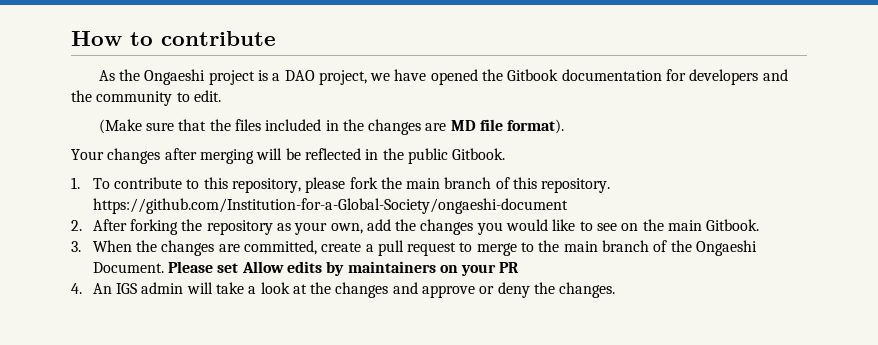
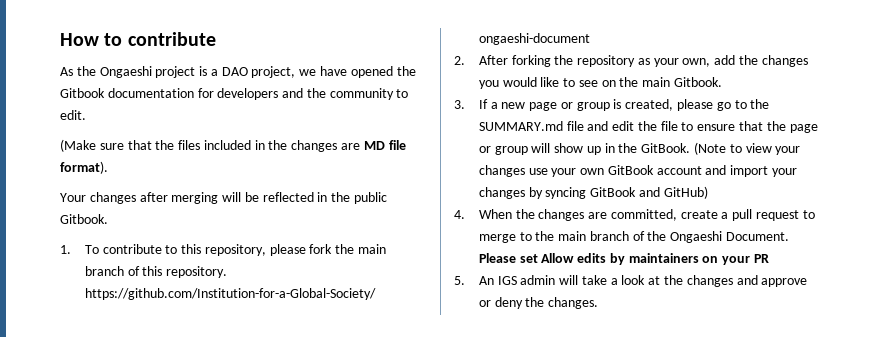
- 3. When the changes are committed, create a pull request to merge to the main branch of the Ongaeshi Document.
+ 3. If a new page or group is created, please go to the SUMMARY.md file and edit the file to ensure that the page or group will show up in the GitBook. (Note to view your changes use your own GitBook account and import your changes by syncing GitBook and GitHub)
+ 4. When the changes are committed, create a pull request to merge to the main branch of the Ongaeshi Document.
- 4. An IGS admin will take a look at the changes and approve or deny the changes.
+ 5. An IGS admin will take a look at the changes and approve or deny the changes.

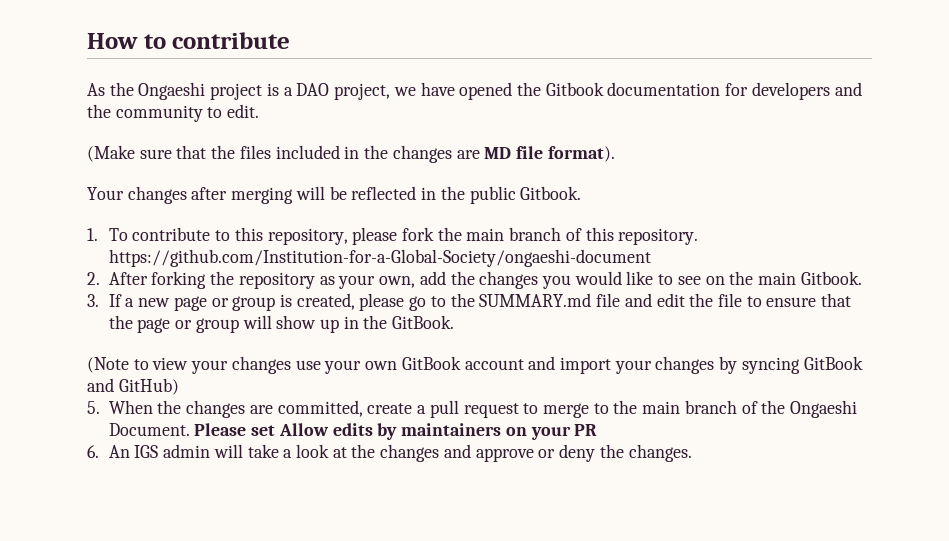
- 3. If a new page or group is created, please go to the SUMMARY.md file and edit the file to ensure that the page or group will show up in the GitBook. (Note to view your changes use your own GitBook account and import your changes by syncing GitBook and GitHub)
+ 3. If a new page or group is created, please go to the SUMMARY.md file and edit the file to ensure that the page or group will show up in the GitBook.
+ (Note to view your changes use your own GitBook account and import your changes by syncing GitBook and GitHub)
- 4. When the changes are committed, create a pull request to merge to the main branch of the Ongaeshi Document.
+ 5. When the changes are committed, create a pull request to merge to the main branch of the Ongaeshi Document.
- 5. An IGS admin will take a look at the changes and approve or deny the changes.
+ 6. An IGS admin will take a look at the changes and approve or deny the changes.

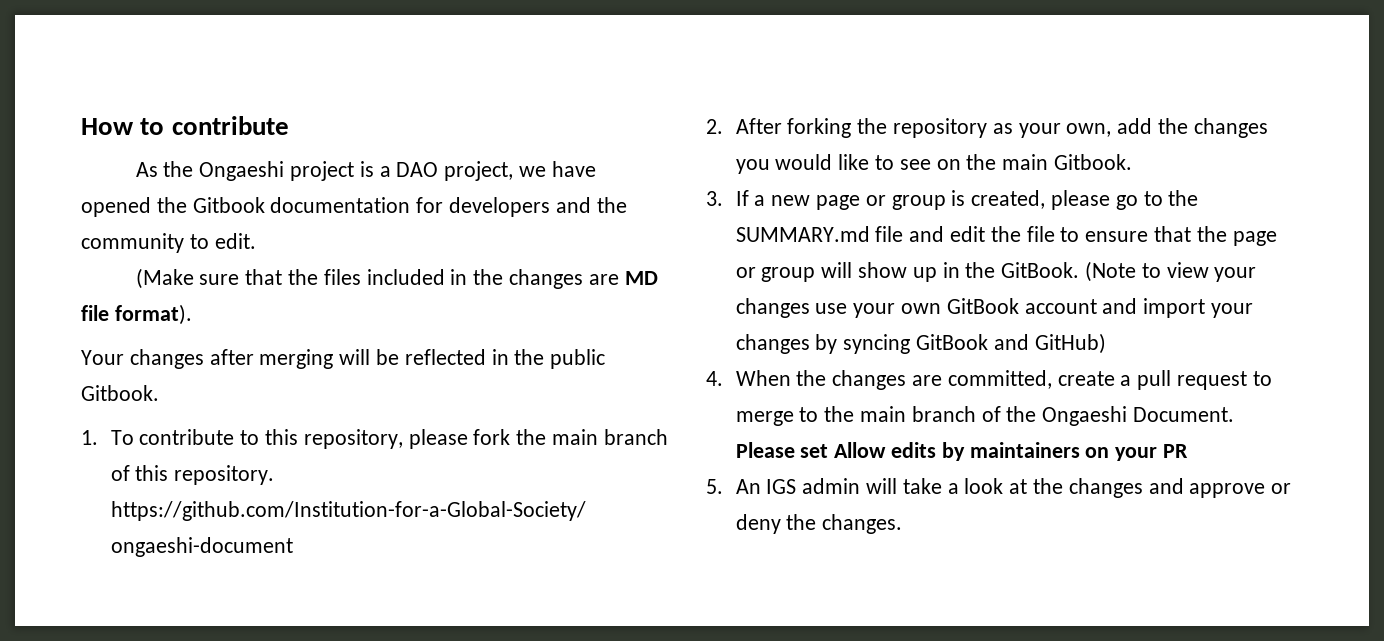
- 3. If a new page or group is created, please go to the SUMMARY.md file and edit the file to ensure that the page or group will show up in the GitBook.
- (Note to view your changes use your own GitBook account and import your changes by syncing GitBook and GitHub)
+ 3. If a new page or group is created, please go to the SUMMARY.md file and edit the file to ensure that the page or group will show up in the GitBook. (Note to view your changes use your own GitBook account and import your changes by syncing GitBook and GitHub)
- 5. When the changes are committed, create a pull request to merge to the main branch of the Ongaeshi Document.
+ 4. When the changes are committed, create a pull request to merge to the main branch of the Ongaeshi Document.
- 6. An IGS admin will take a look at the changes and approve or deny the changes.
+ 5. An IGS admin will take a look at the changes and approve or deny the changes.

